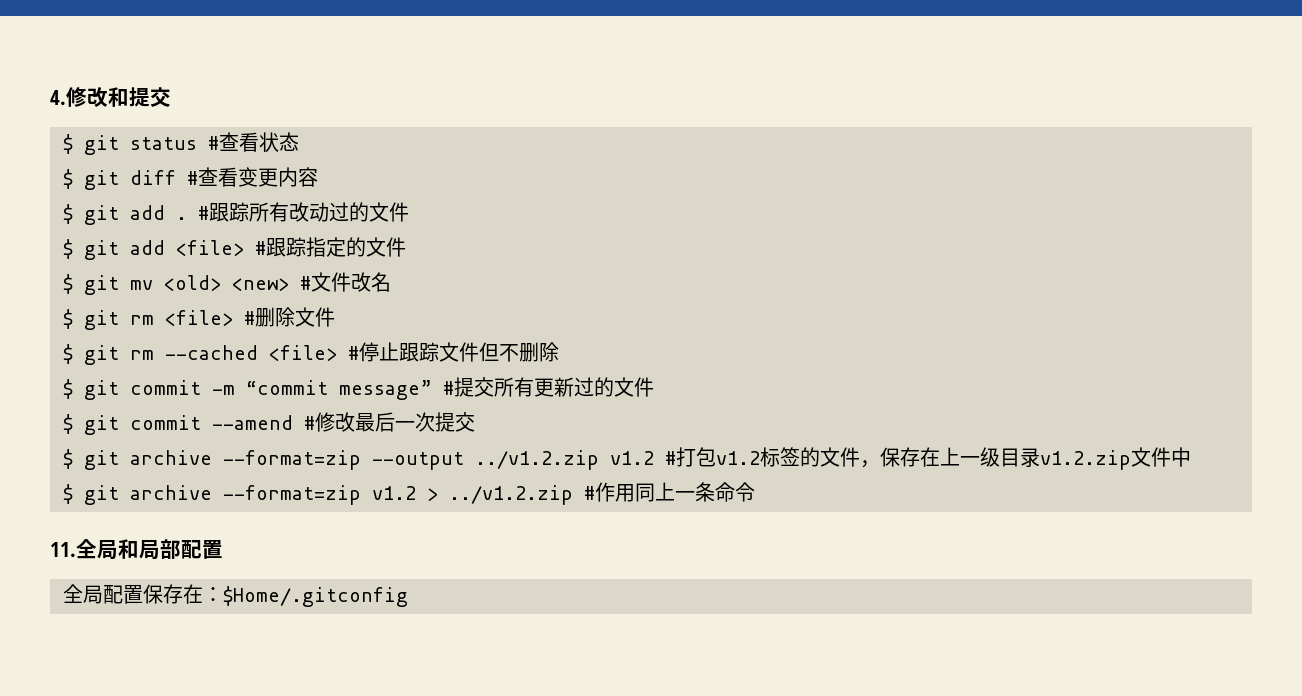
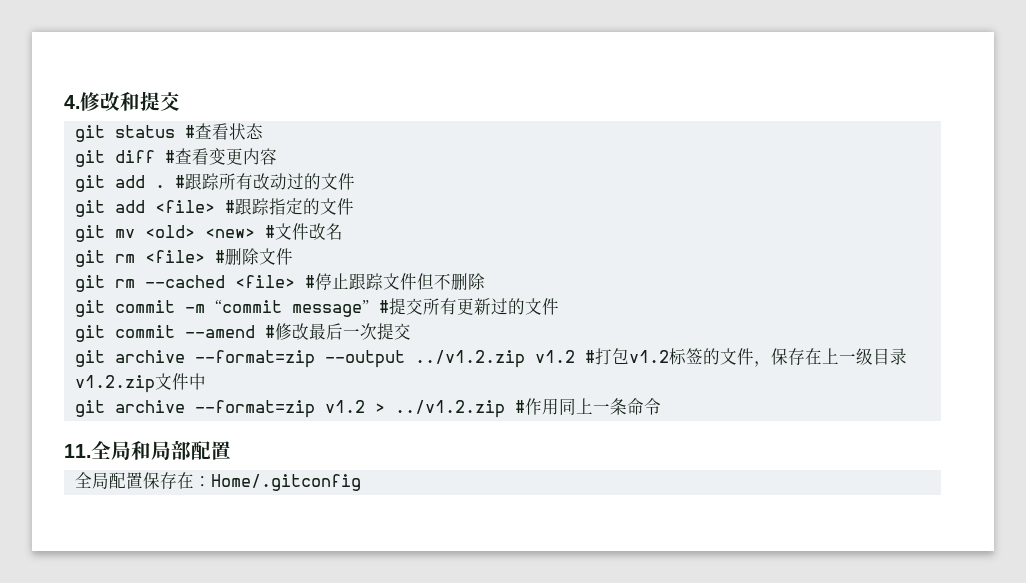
- $ git status #查看状态
+ git status #查看状态
- $ git diff #查看变更内容
+ git diff #查看变更内容
- $ git add .
+ git add .
- $ git add <file> #跟踪指定的文件
+ git add <file> #跟踪指定的文件
- $ git mv <old> <new> #文件改名
+ git mv <old> <new> #文件改名
- $ git rm <file> #删除文件
+ git rm <file> #删除文件
- $ git rm --cached <file> #停止跟踪文件但不删除
+ git rm --cached <file> #停止跟踪文件但不删除
- $ git commit -m “commit message” #提交所有更新过的文件
+ git commit -m “commit message” #提交所有更新过的文件
- $ git commit --amend #修改最后一次提交
+ git commit --amend #修改最后一次提交
- $ git archive --format=zip --output ../v1.2.zip v1.2 #打包v1.2标签的文件，保存在上一级目录v1.2.zip文件中
+ git archive --format=zip --output ../v1.2.zip v1.2 #打包v1.2标签的文件，保存在上一级目录v1.2.zip文件中
- $ git archive --format=zip v1.2 > ../v1.2.zip #作用同上一条命令
+ git archive --format=zip v1.2 > ../v1.2.zip #作用同上一条命令
- 全局配置保存在：$Home/.gitconfig
+ 全局配置保存在：Home/.gitconfig

